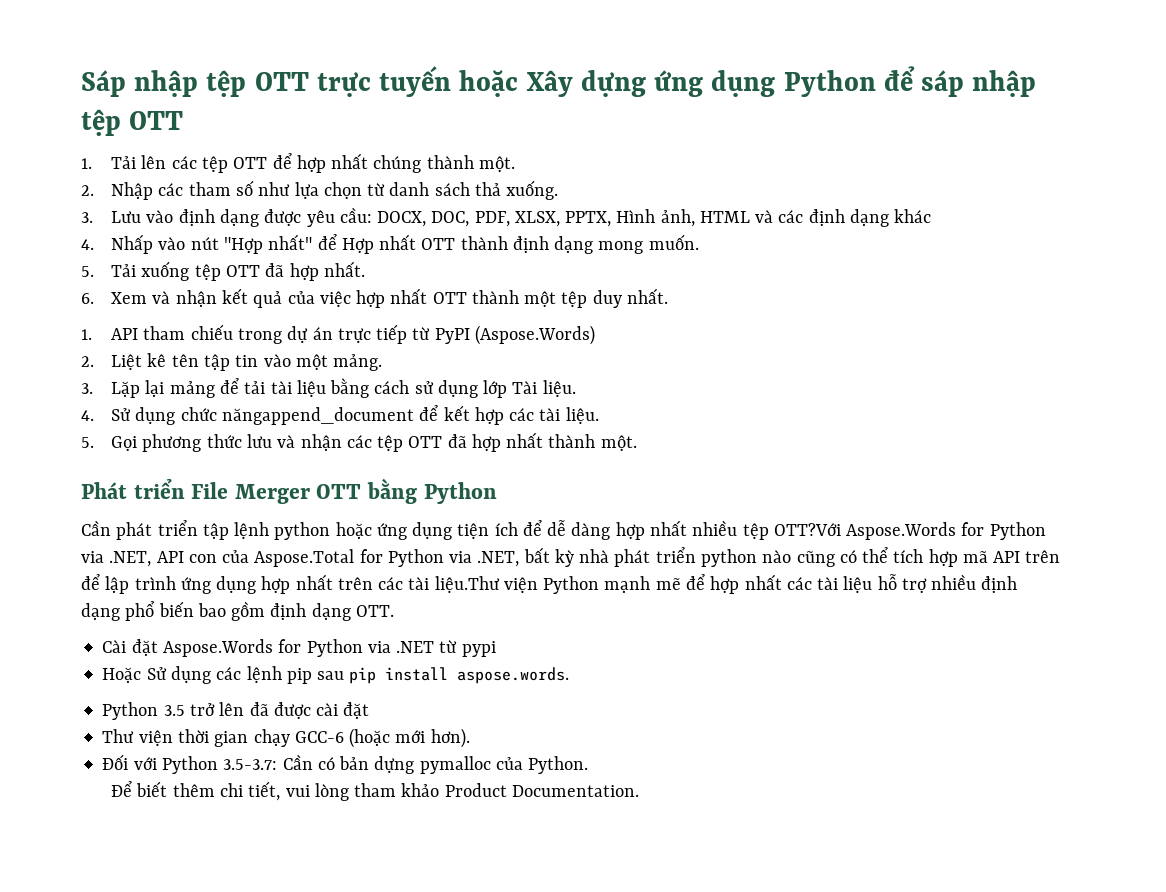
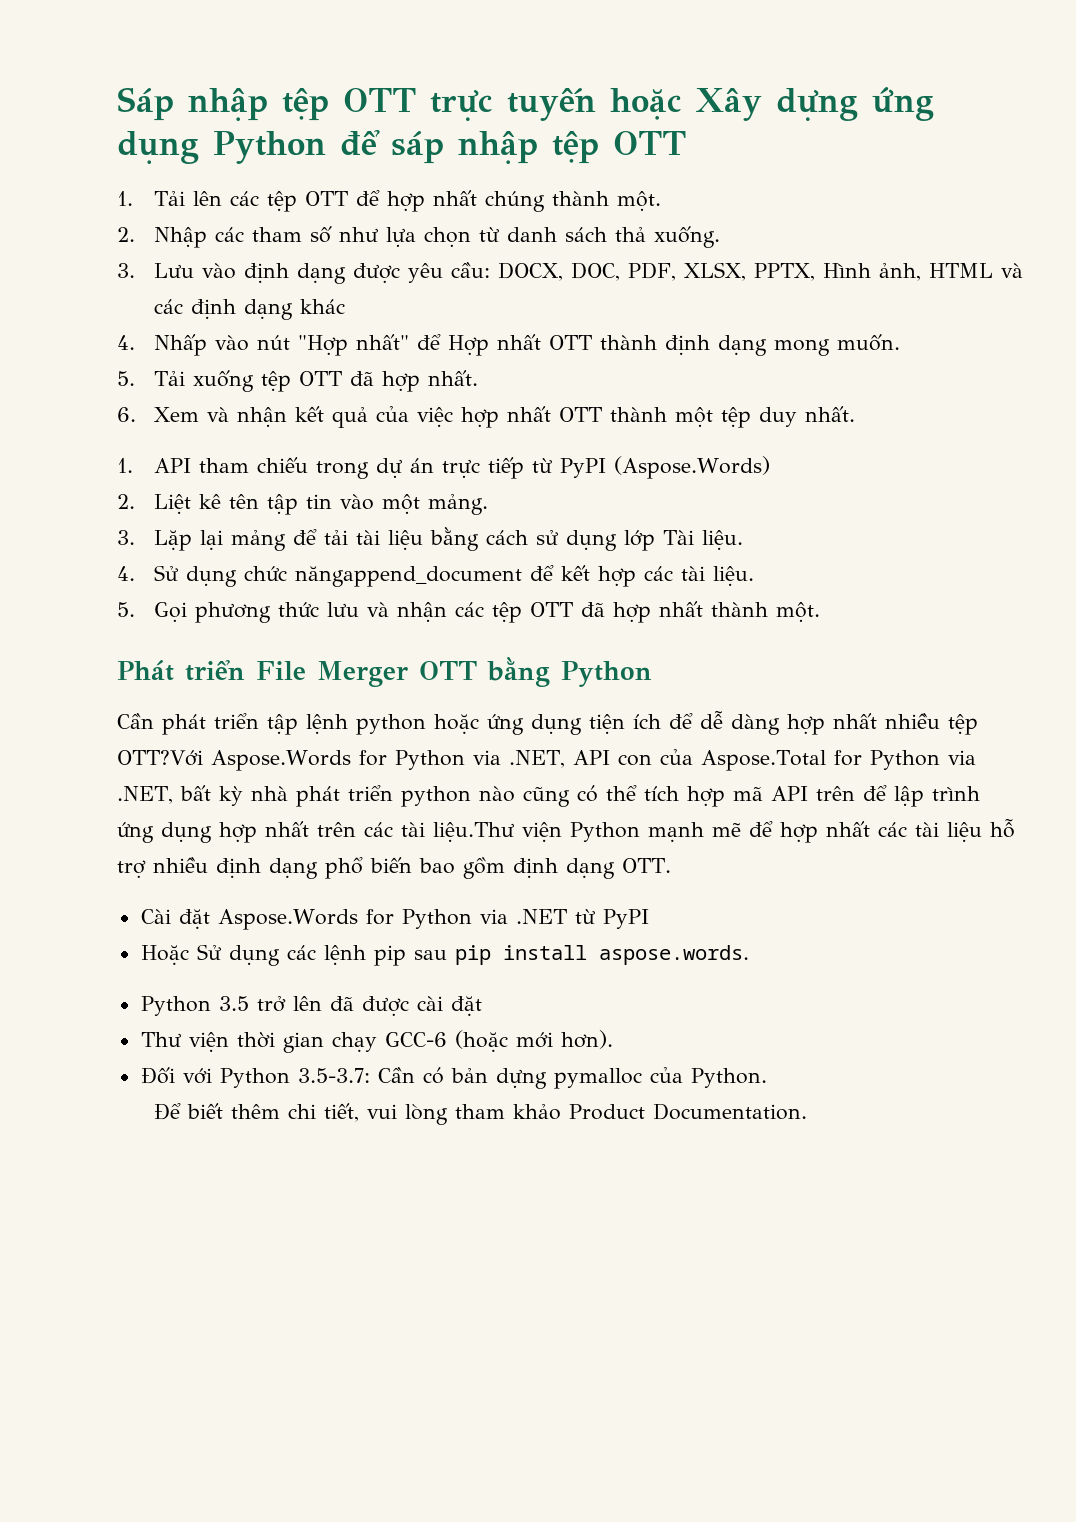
- Cài đặt Aspose.Words for Python via .NET từ pypi
+ Cài đặt Aspose.Words for Python via .NET từ PyPI

